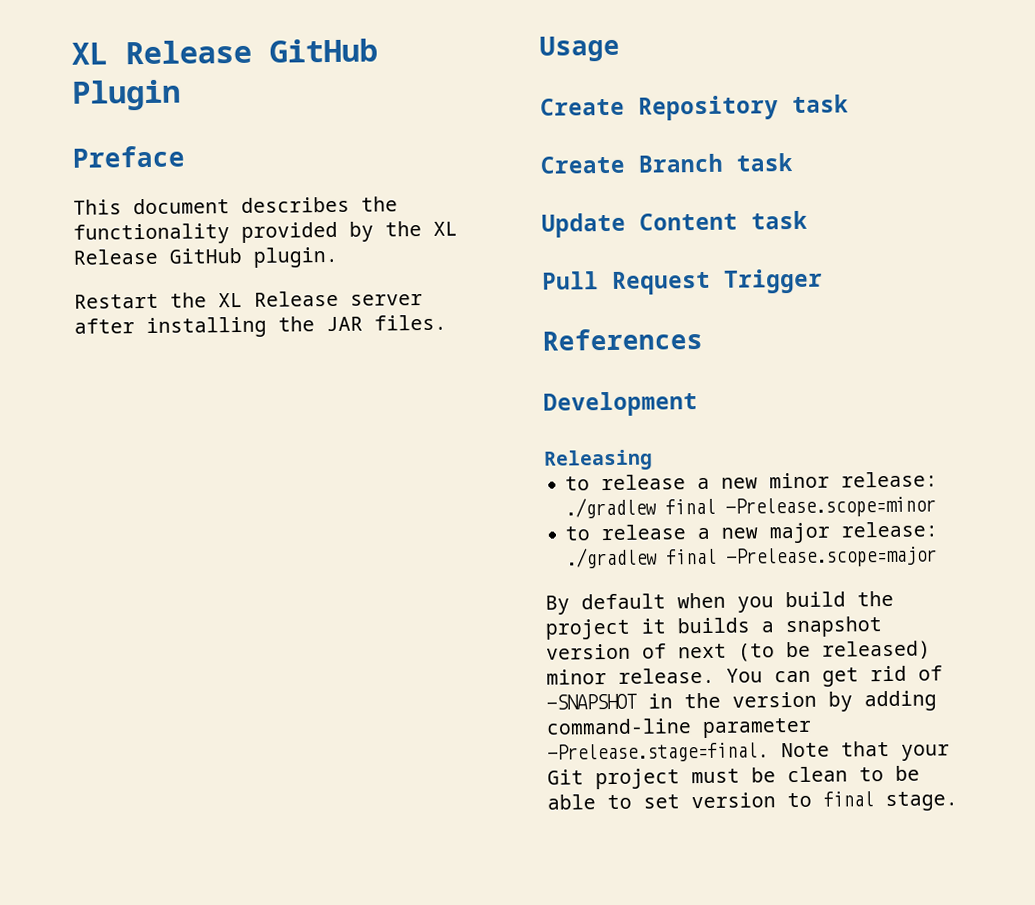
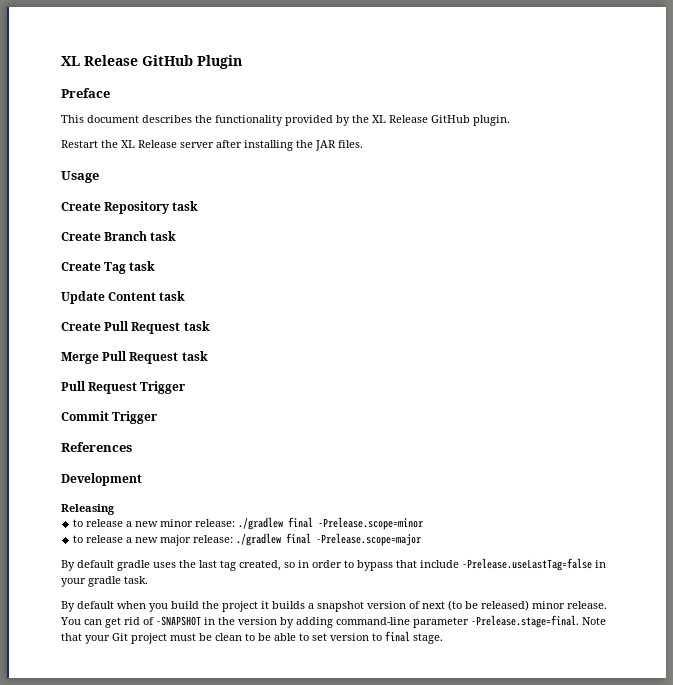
+ Create Tag task
+ Create Pull Request task
+ Merge Pull Request task
  Pull Request Trigger
+ Commit Trigger
+ By default gradle uses the last tag created, so in order to bypass that include -Prelease.useLastTag=false in your gradle task.

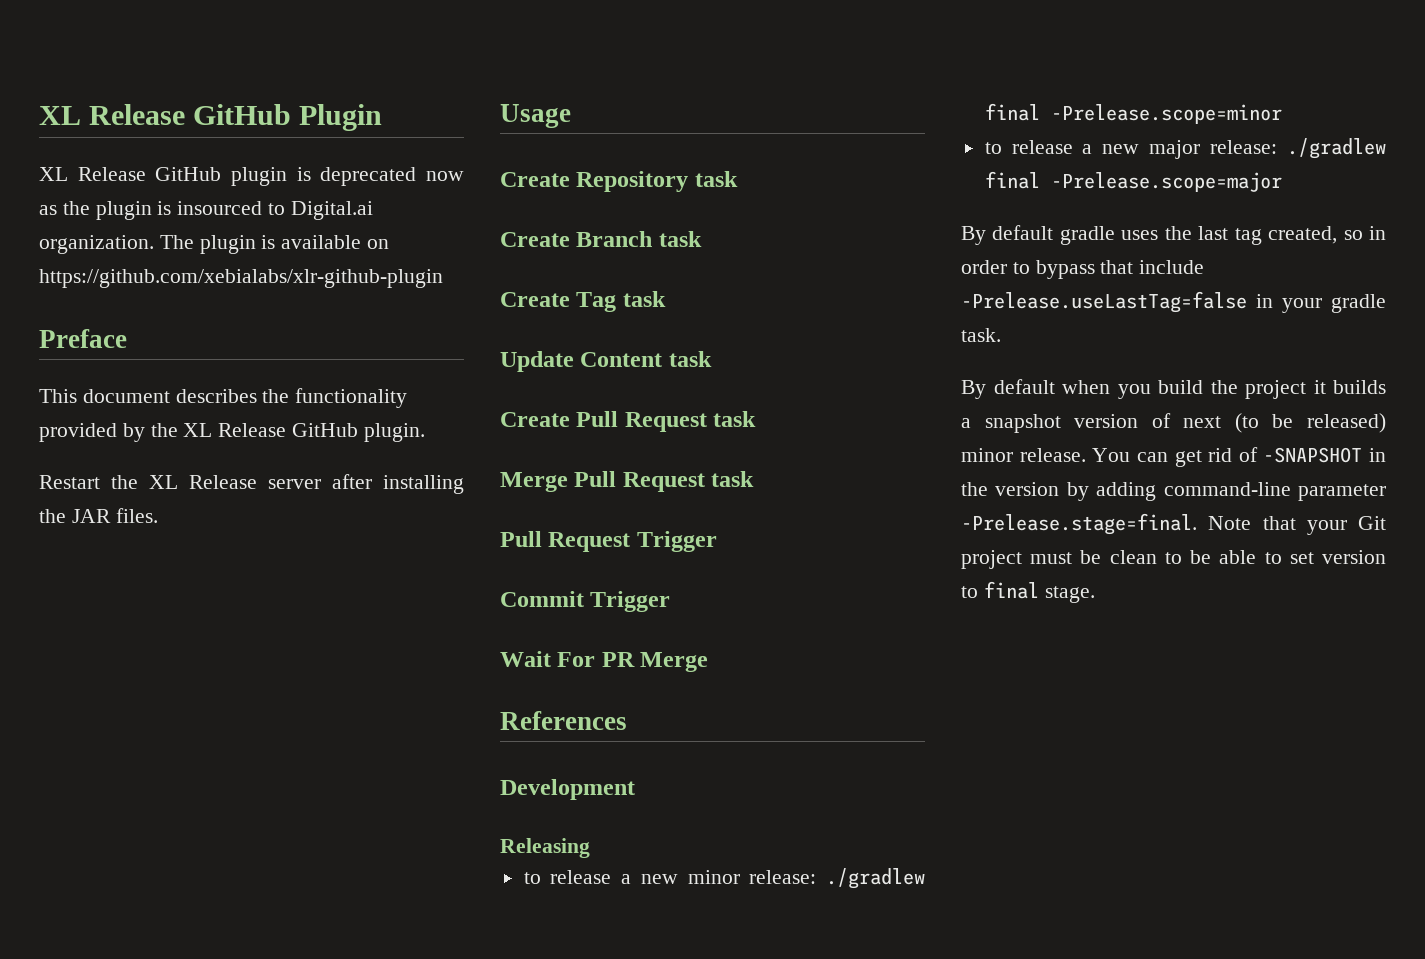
+ XL Release GitHub plugin is deprecated now as the plugin is insourced to Digital.ai organization. The plugin is available on https://github.com/xebialabs/xlr-github-plugin
+ Wait For PR Merge

